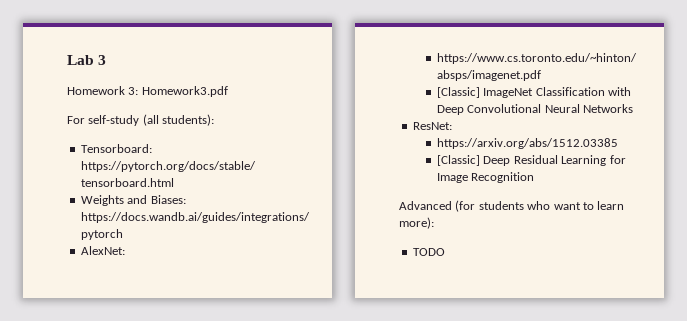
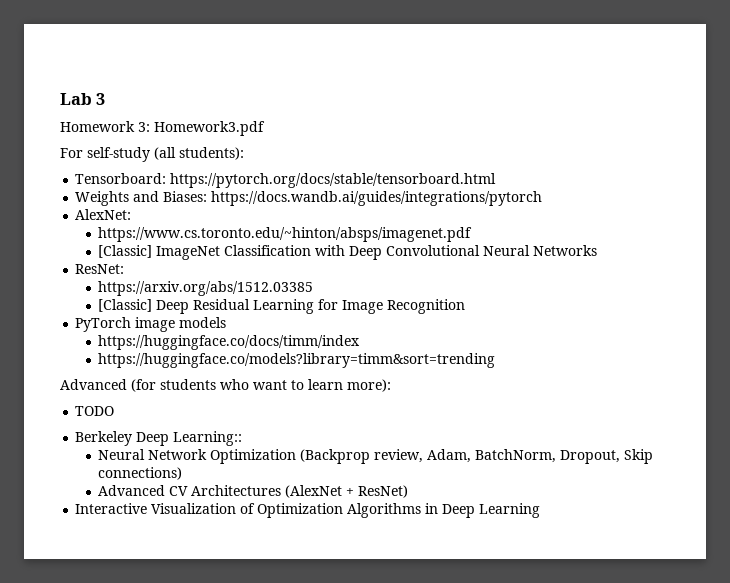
+ PyTorch image models
+ https://huggingface.co/docs/timm/index
+ https://huggingface.co/models?library=timm&sort=trending
+ Berkeley Deep Learning::
+ Neural Network Optimization (Backprop review, Adam, BatchNorm, Dropout, Skip connections)
+ Advanced CV Architectures (AlexNet + ResNet)
+ Interactive Visualization of Optimization Algorithms in Deep Learning

